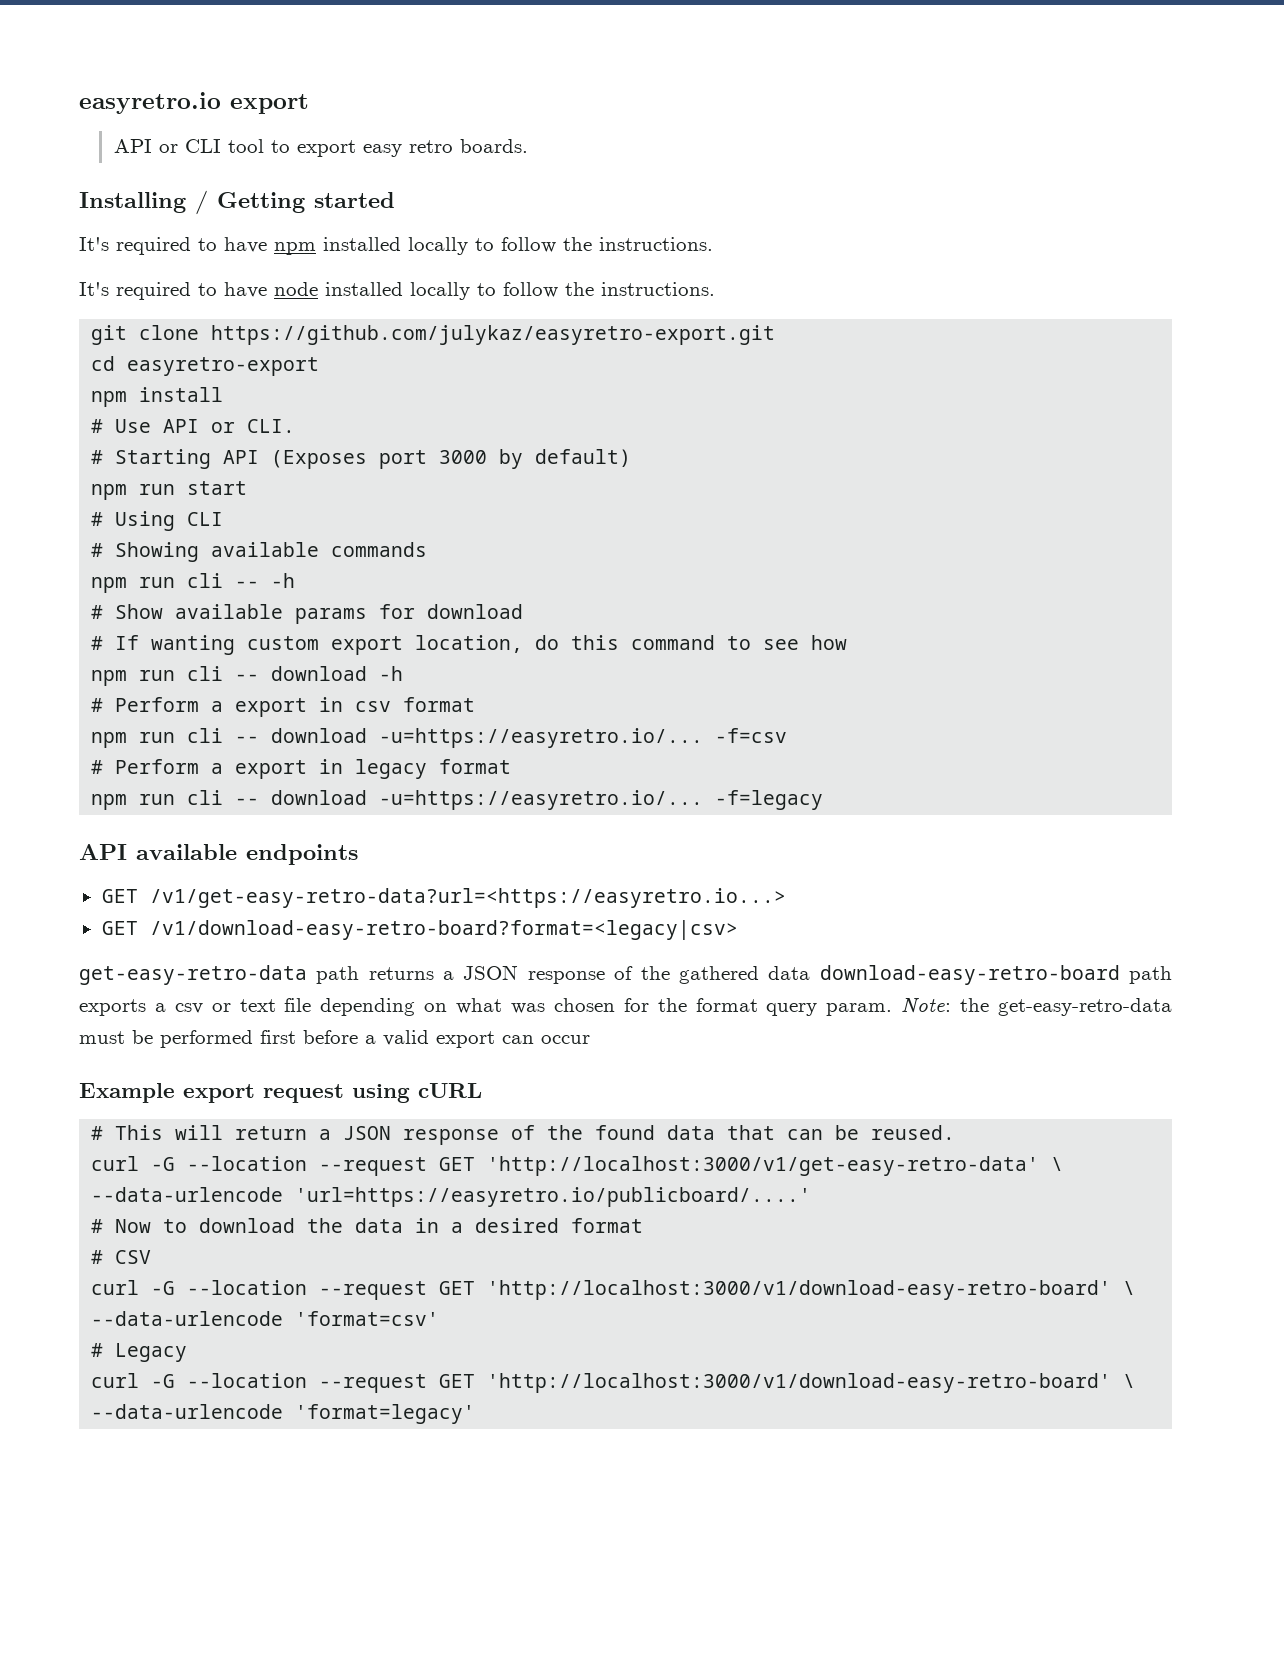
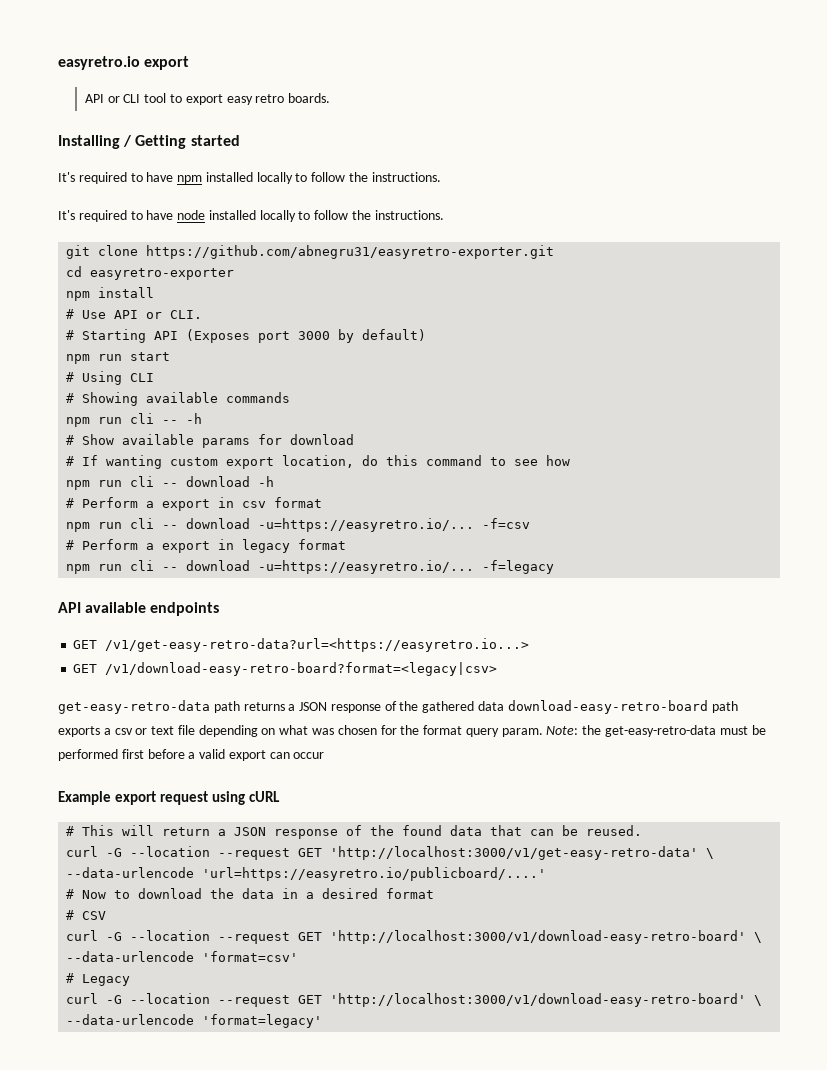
- git clone https://github.com/julykaz/easyretro-export.git
+ git clone https://github.com/abnegru31/easyretro-exporter.git
- cd easyretro-export
+ cd easyretro-exporter

